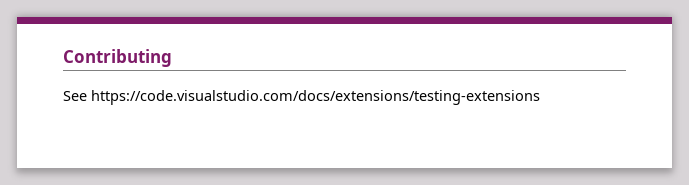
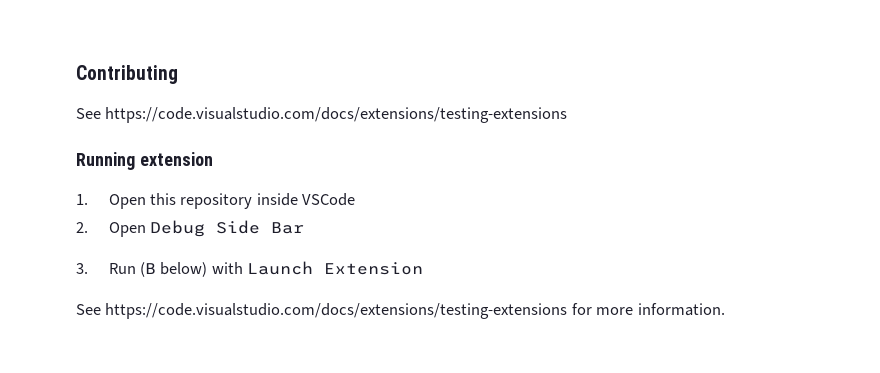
+ Running extension
+ 1. Open this repository inside VSCode
+ 2. Open Debug Side Bar
+ 3. Run (B below) with Launch Extension
+ See https://code.visualstudio.com/docs/extensions/testing-extensions for more information.

